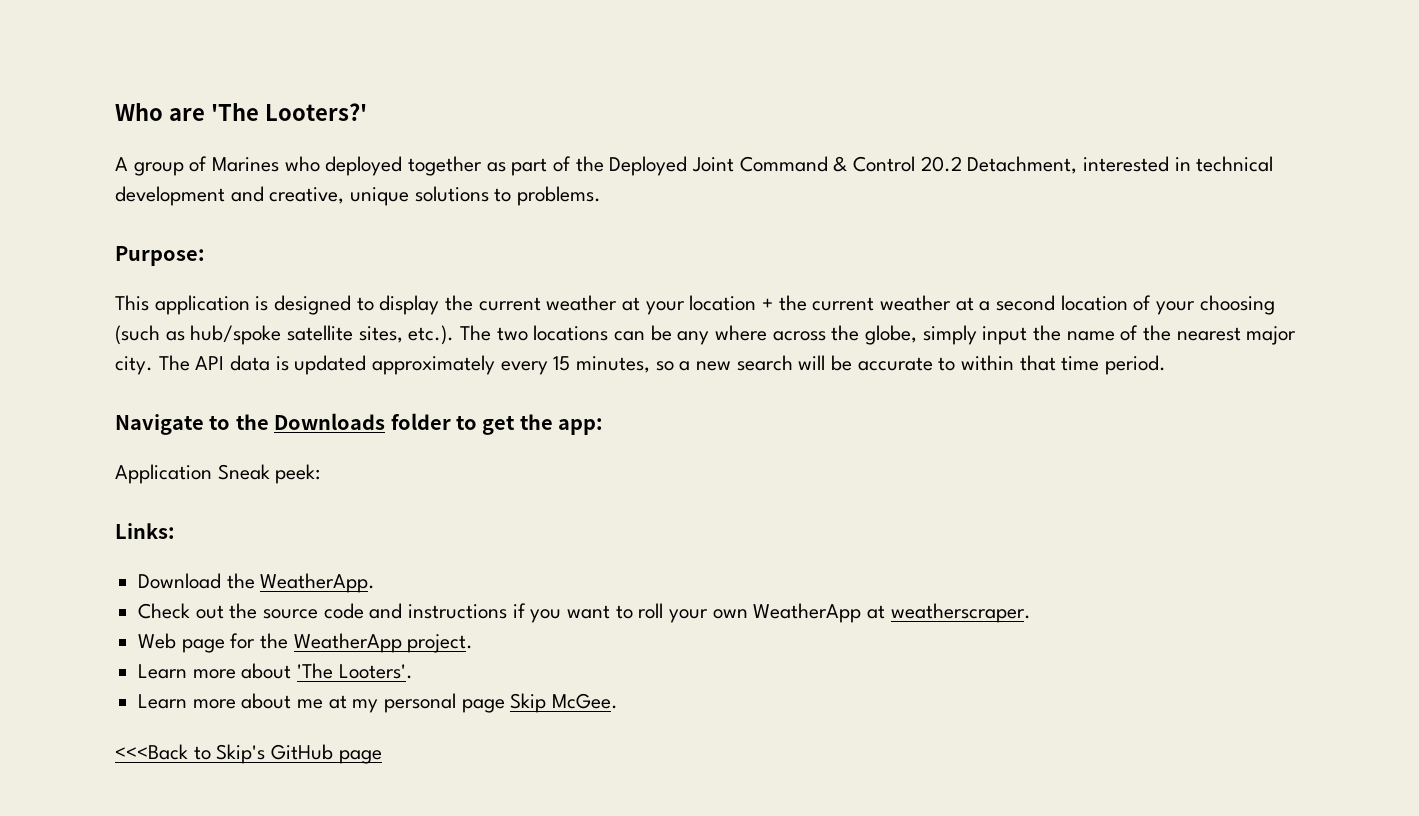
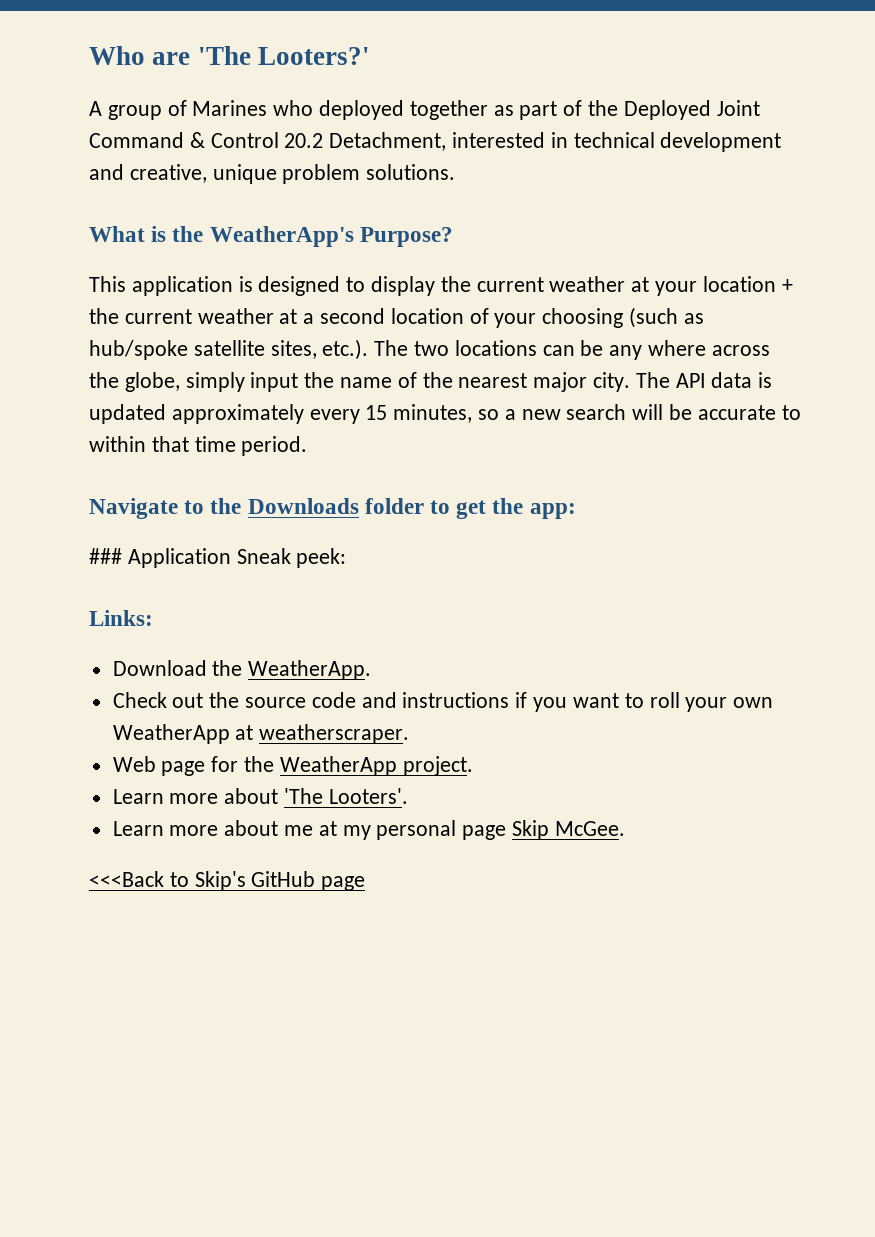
- A group of Marines who deployed together as part of the Deployed Joint Command & Control 20.2 Detachment, interested in technical development and creative, unique solutions to problems.
- Purpose:
+ A group of Marines who deployed together as part of the Deployed Joint Command & Control 20.2 Detachment, interested in technical development and creative, unique problem solutions.
+ What is the WeatherApp's Purpose?
- Application Sneak peek:
+ ### Application Sneak peek:

